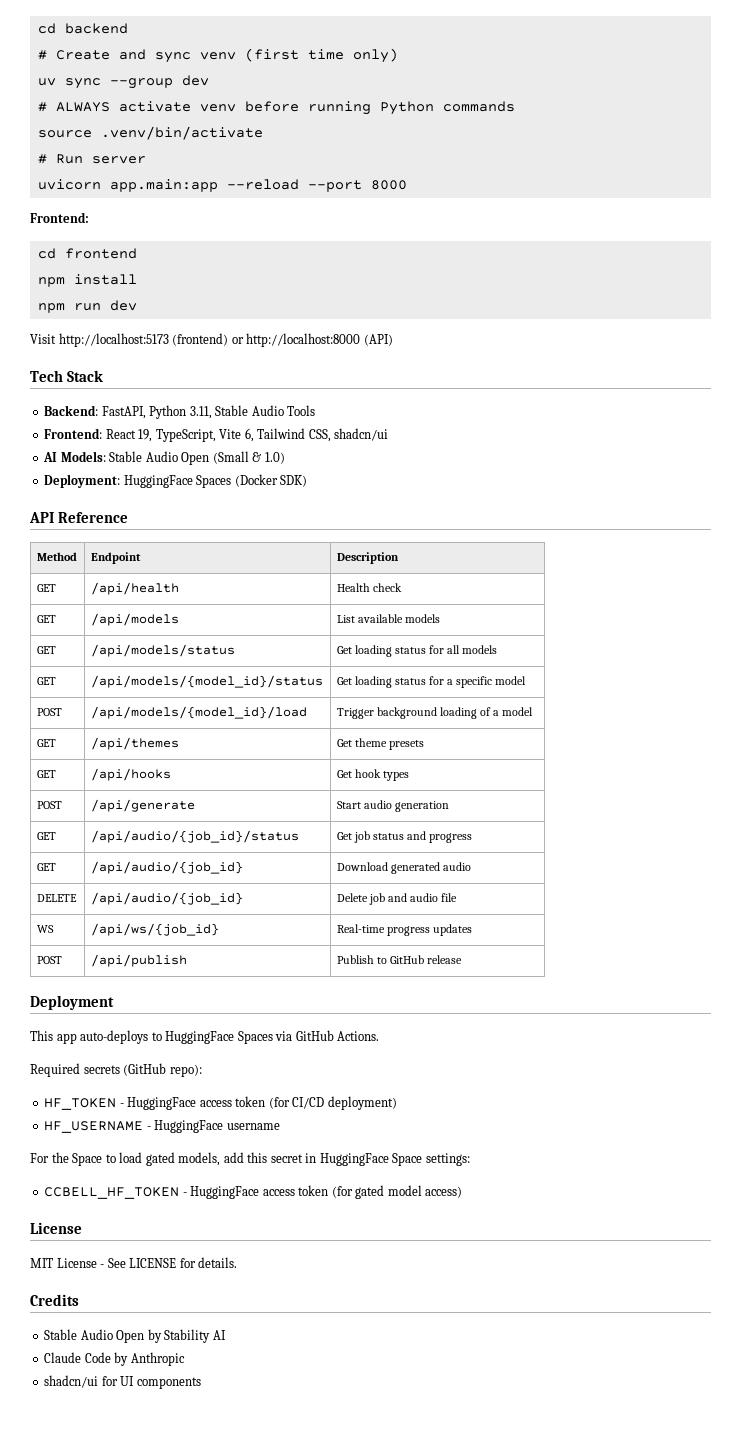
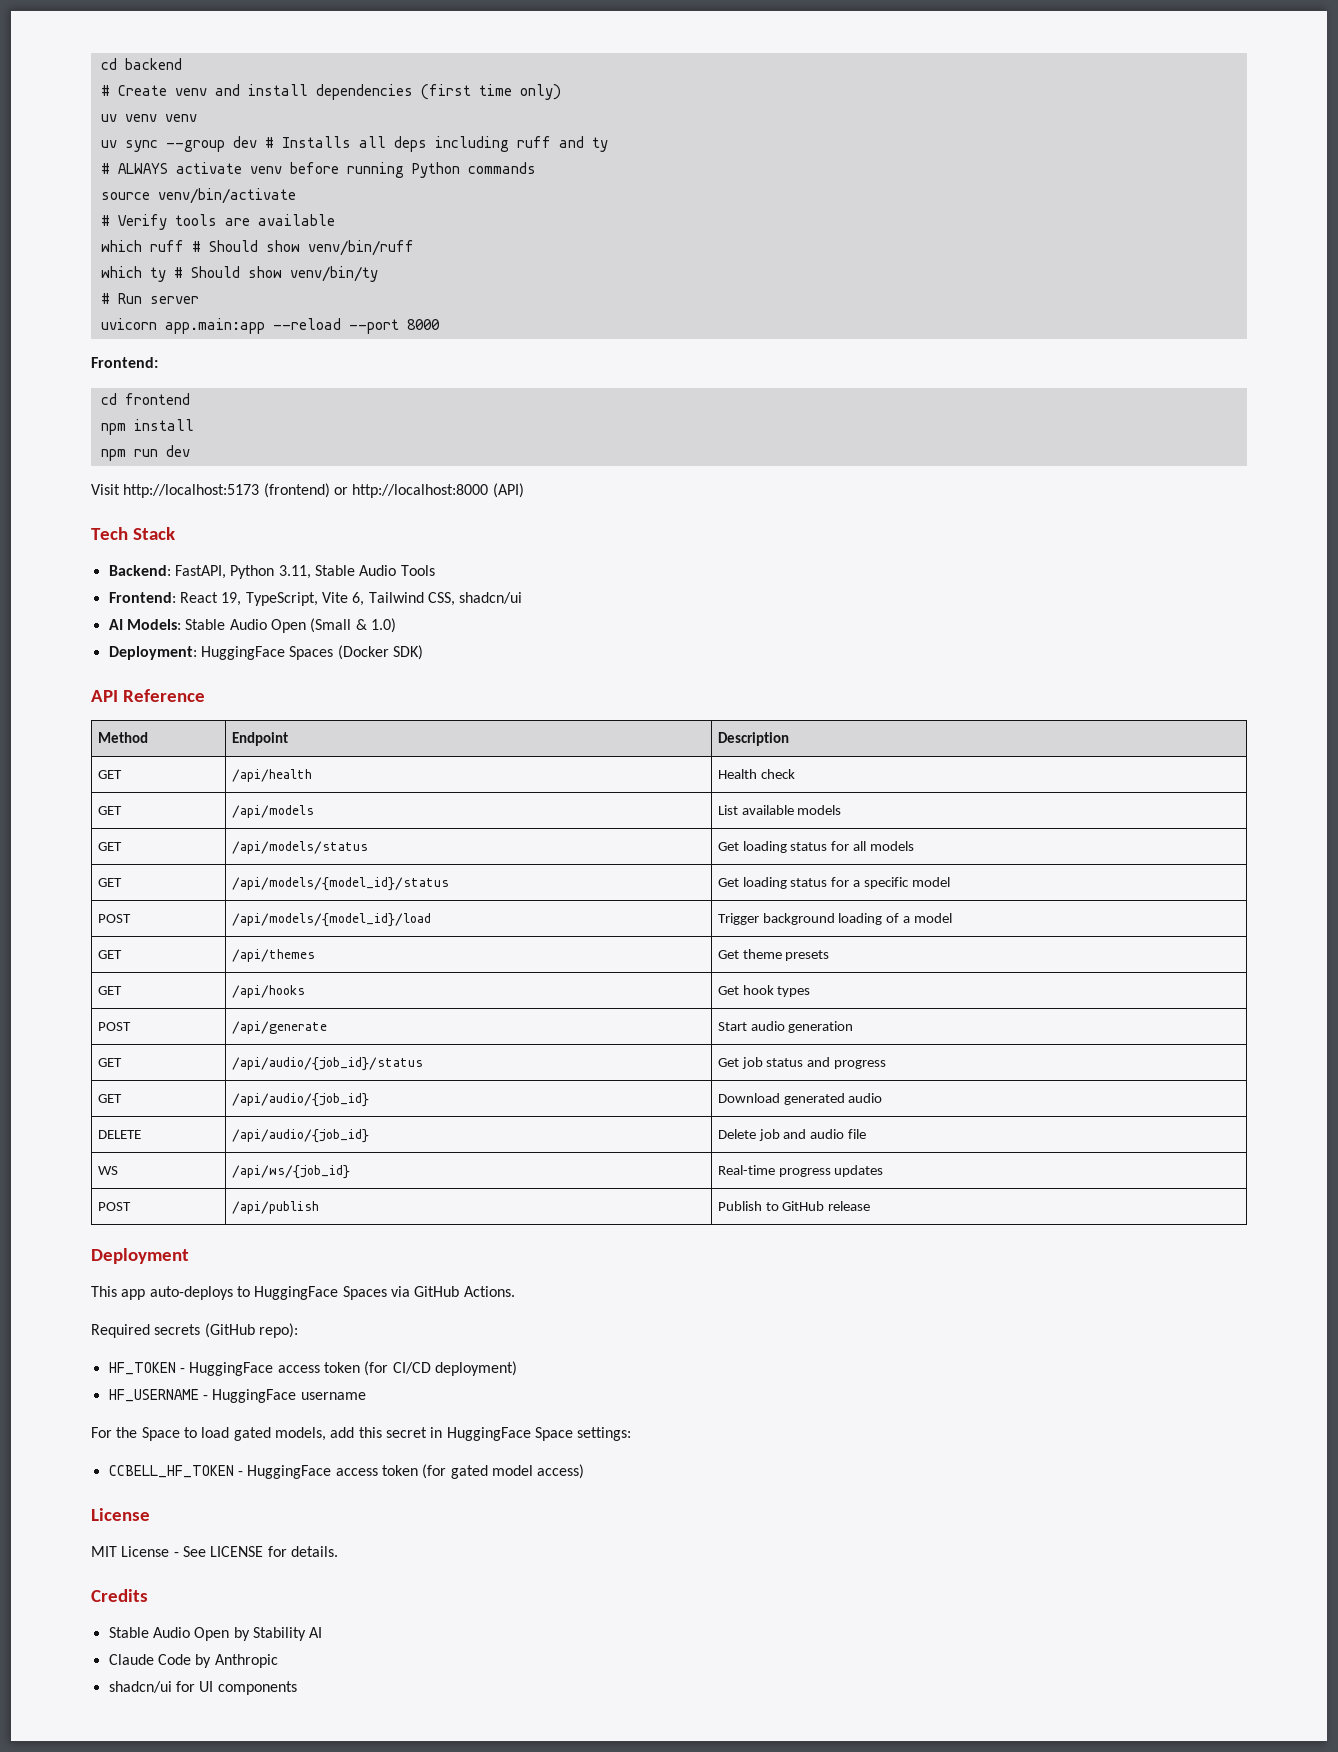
- # Create and sync venv (first time only)
+ # Create venv and install dependencies (first time only)
+ uv venv venv
- uv sync --group dev
+ uv sync --group dev # Installs all deps including ruff and ty
- source .venv/bin/activate
+ source venv/bin/activate
+ # Verify tools are available
+ which ruff # Should show venv/bin/ruff
+ which ty # Should show venv/bin/ty

